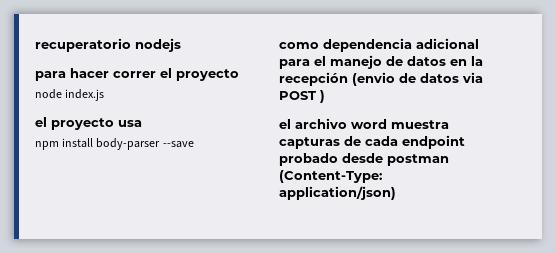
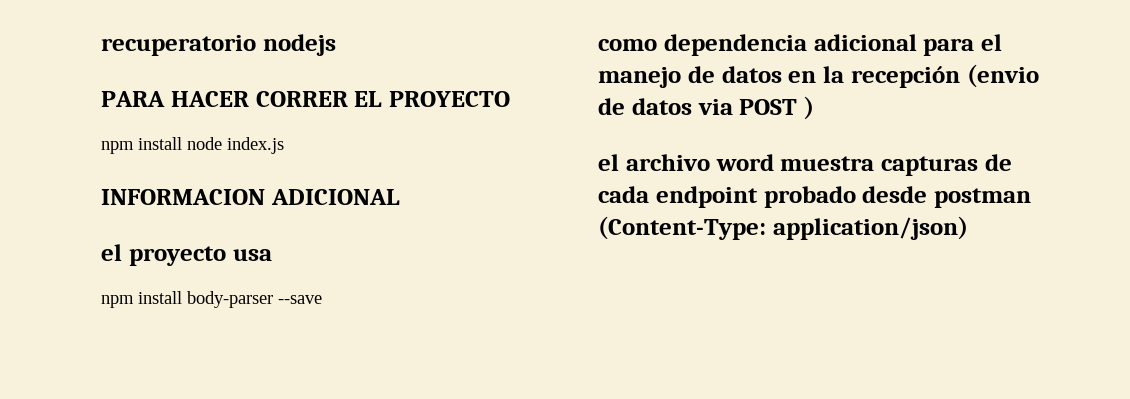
- para hacer correr el proyecto
- node index.js
+ PARA HACER CORRER EL PROYECTO
+ npm install node index.js
+ INFORMACION ADICIONAL

